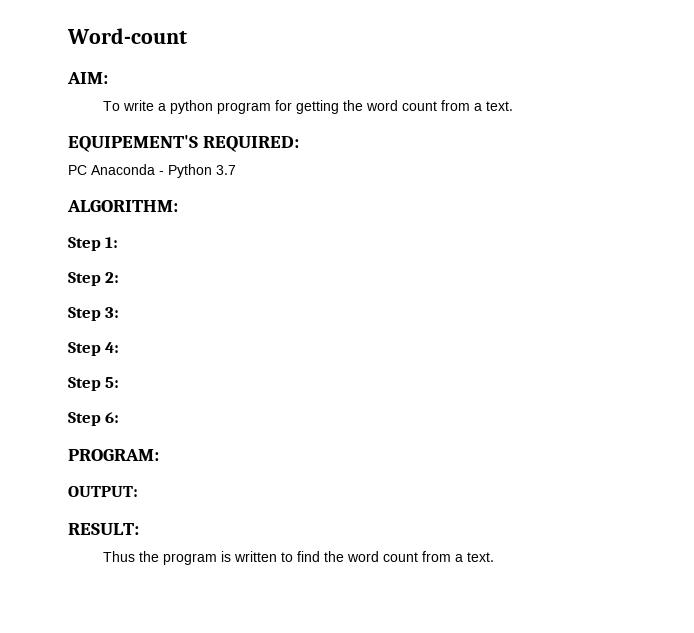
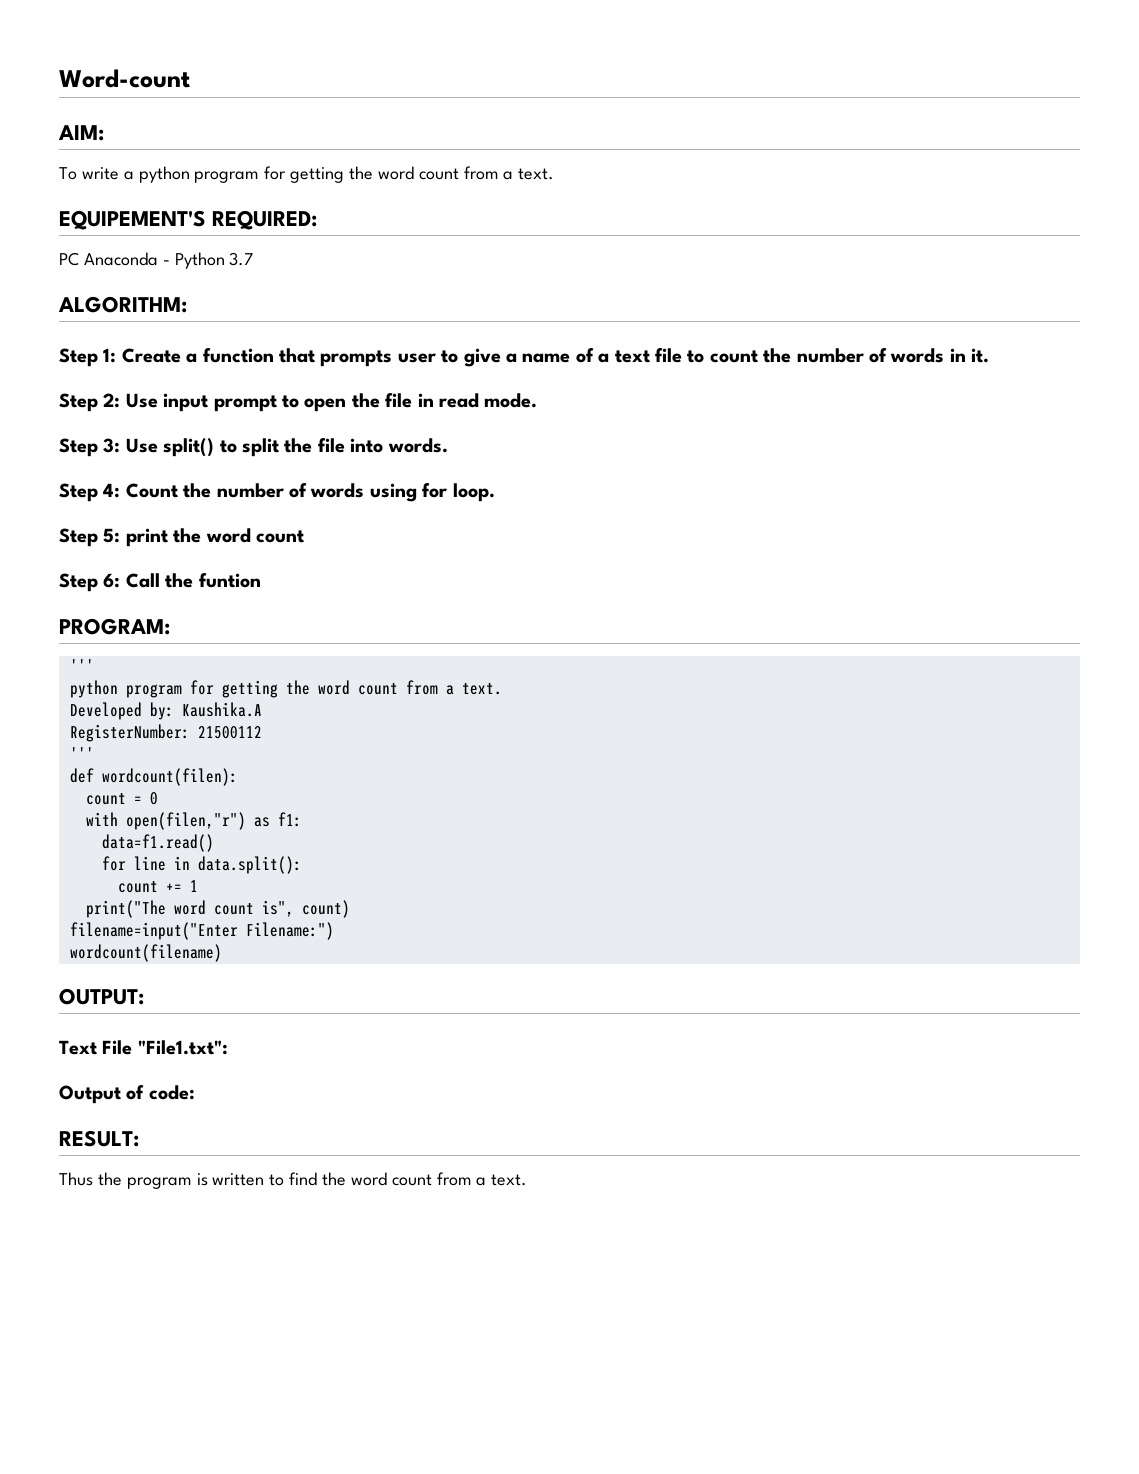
- Step 1:
- Step 2:
- Step 3:
- Step 4:
- Step 5:
- Step 6:
+ Step 1: Create a function that prompts user to give a name of a text file to count the number of words in it.
+ Step 2: Use input prompt to open the file in read mode.
+ Step 3: Use split() to split the file into words.
+ Step 4: Count the number of words using for loop.
+ Step 5: print the word count
+ Step 6: Call the funtion
  PROGRAM:
+ '''
+ python program for getting the word count from a text.
+ Developed by: Kaushika.A
+ RegisterNumber: 21500112
+ '''
+ def wordcount(filen):
+ count = 0
+ with open(filen,"r") as f1:
+ data=f1.read()
+ for line in data.split():
+ count += 1
+ print("The word count is", count)
+ filename=input("Enter Filename:")
+ wordcount(filename)
  OUTPUT:
+ Text File "File1.txt":
+ Output of code:

